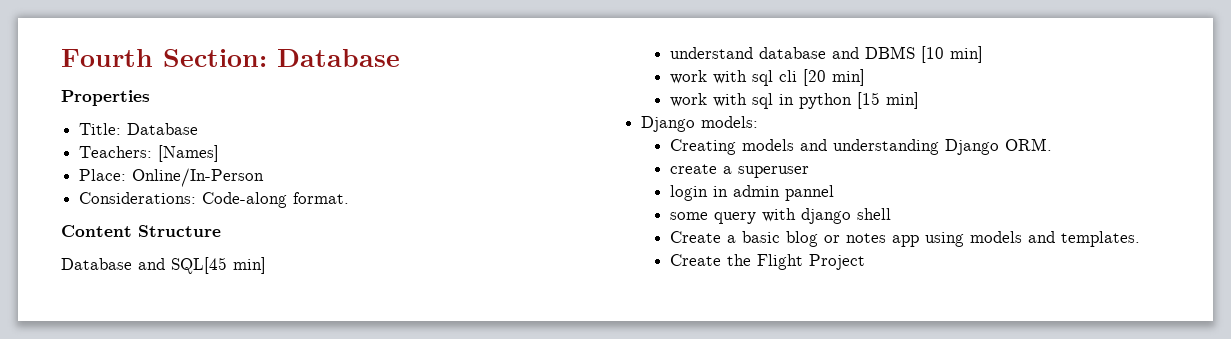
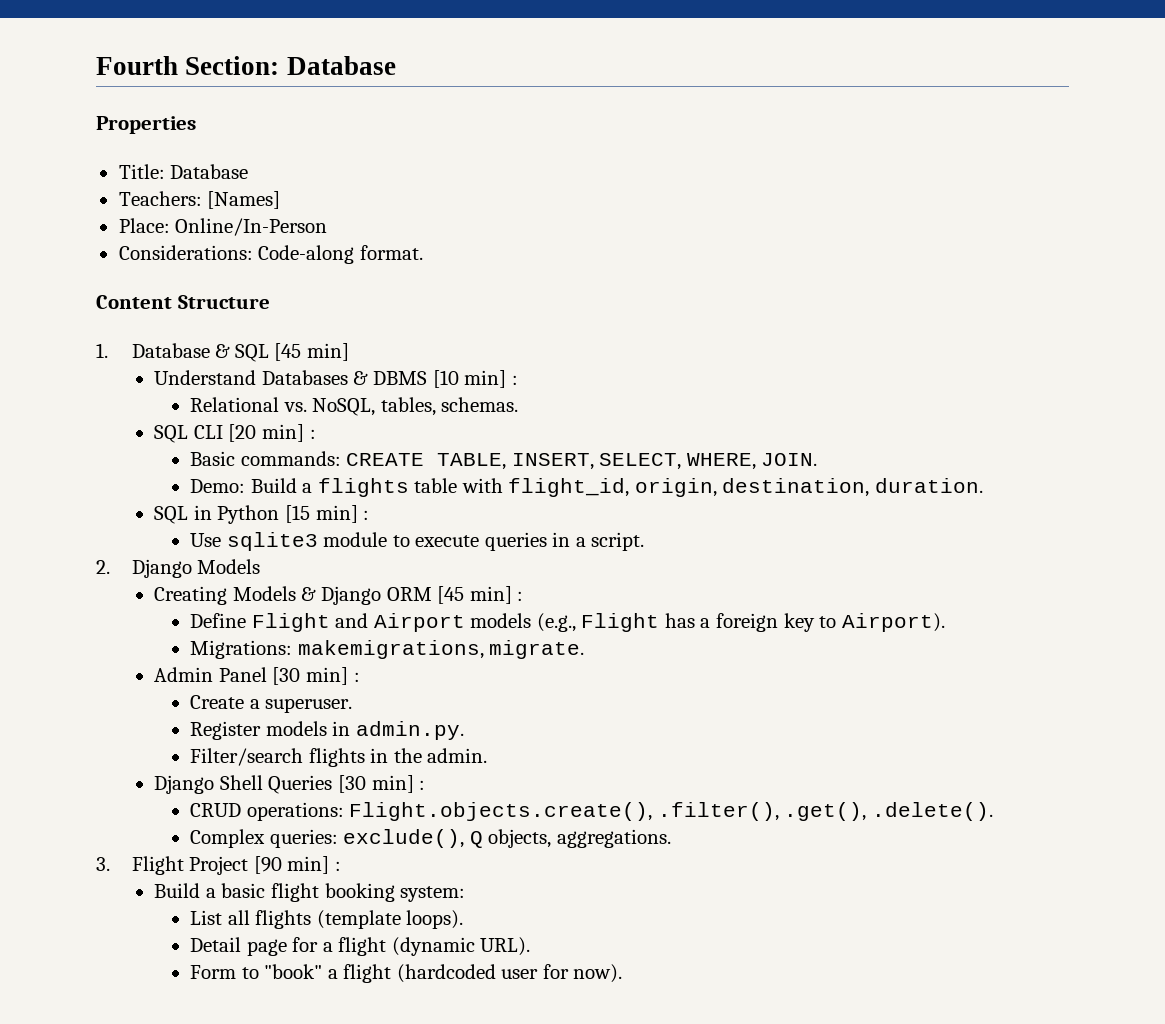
- Database and SQL[45 min]
- understand database and DBMS [10 min]
- work with sql cli [20 min]
- work with sql in python [15 min]
- Django models:
- Creating models and understanding Django ORM.
- create a superuser
- login in admin pannel
- some query with django shell
- Create a basic blog or notes app using models and templates.
- Create the Flight Project
+ 1. Database & SQL [45 min]
+ Understand Databases & DBMS [10 min] :
+ Relational vs. NoSQL, tables, schemas.
+ SQL CLI [20 min] :
+ Basic commands: CREATE TABLE, INSERT, SELECT, WHERE, JOIN.
+ Demo: Build a flights table with flight_id, origin, destination, duration.
+ SQL in Python [15 min] :
+ Use sqlite3 module to execute queries in a script.
+ 2. Django Models
+ Creating Models & Django ORM [45 min] :
+ Define Flight and Airport models (e.g., Flight has a foreign key to Airport).
+ Migrations: makemigrations, migrate.
+ Admin Panel [30 min] :
+ Create a superuser.
+ Register models in admin.py.
+ Filter/search flights in the admin.
+ Django Shell Queries [30 min] :
+ CRUD operations: Flight.objects.create(), .filter(), .get(), .delete().
+ Complex queries: exclude(), Q objects, aggregations.
+ 3. Flight Project [90 min] :
+ Build a basic flight booking system:
+ List all flights (template loops).
+ Detail page for a flight (dynamic URL).
+ Form to "book" a flight (hardcoded user for now).

